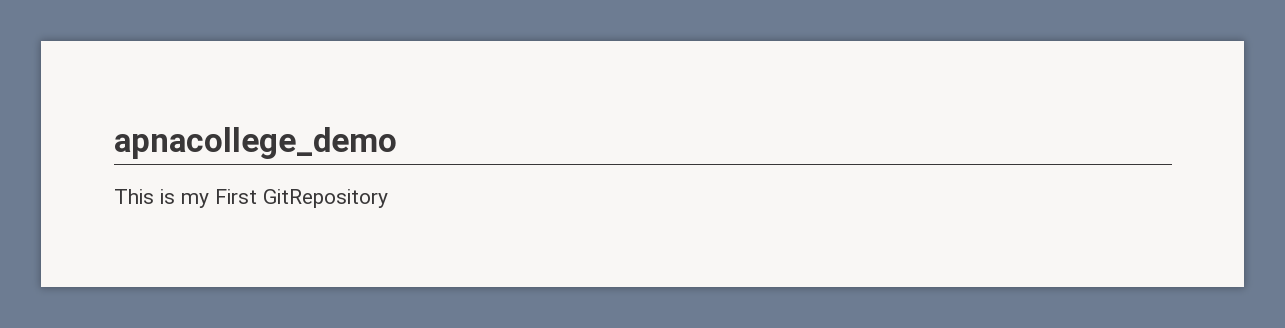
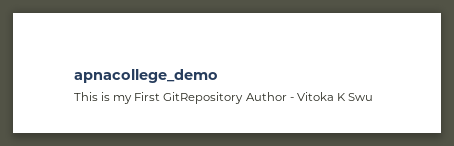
- This is my First GitRepository
+ This is my First GitRepository Author - Vitoka K Swu

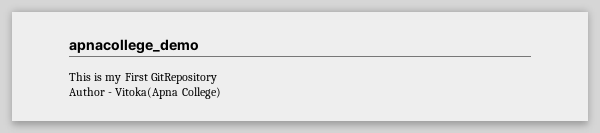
- This is my First GitRepository Author - Vitoka K Swu
+ This is my First GitRepository
+ Author - Vitoka(Apna College)

